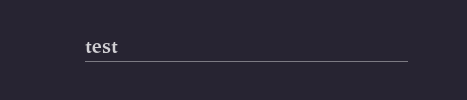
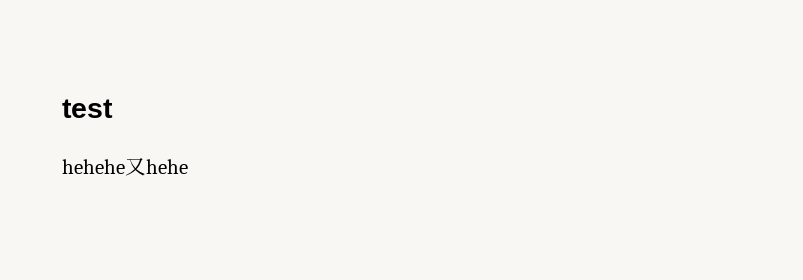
+ hehehe又hehe

